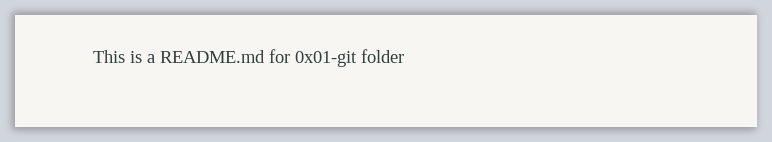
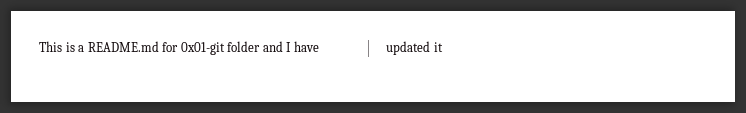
- This is a README.md for 0x01-git folder
+ This is a README.md for 0x01-git folder and I have updated it

